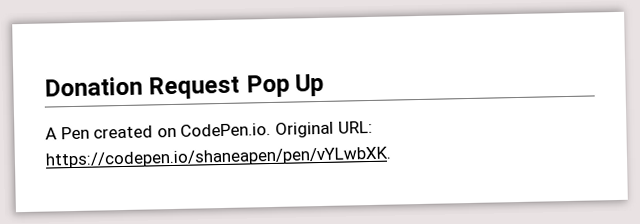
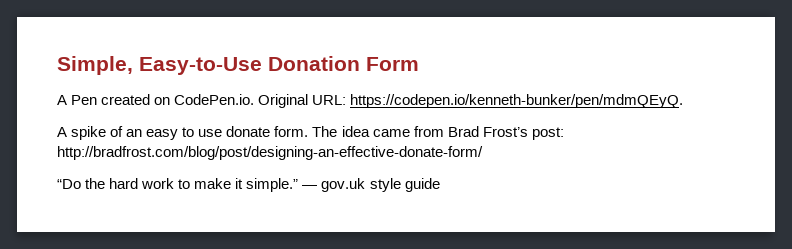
- Donation Request Pop Up
+ Simple, Easy-to-Use Donation Form
- A Pen created on CodePen.io. Original URL: https://codepen.io/shaneapen/pen/vYLwbXK.
+ A Pen created on CodePen.io. Original URL: https://codepen.io/kenneth-bunker/pen/mdmQEyQ.
+ A spike of an easy to use donate form. The idea came from Brad Frost’s post: http://bradfrost.com/blog/post/designing-an-effective-donate-form/
+ “Do the hard work to make it simple.” — gov.uk style guide

